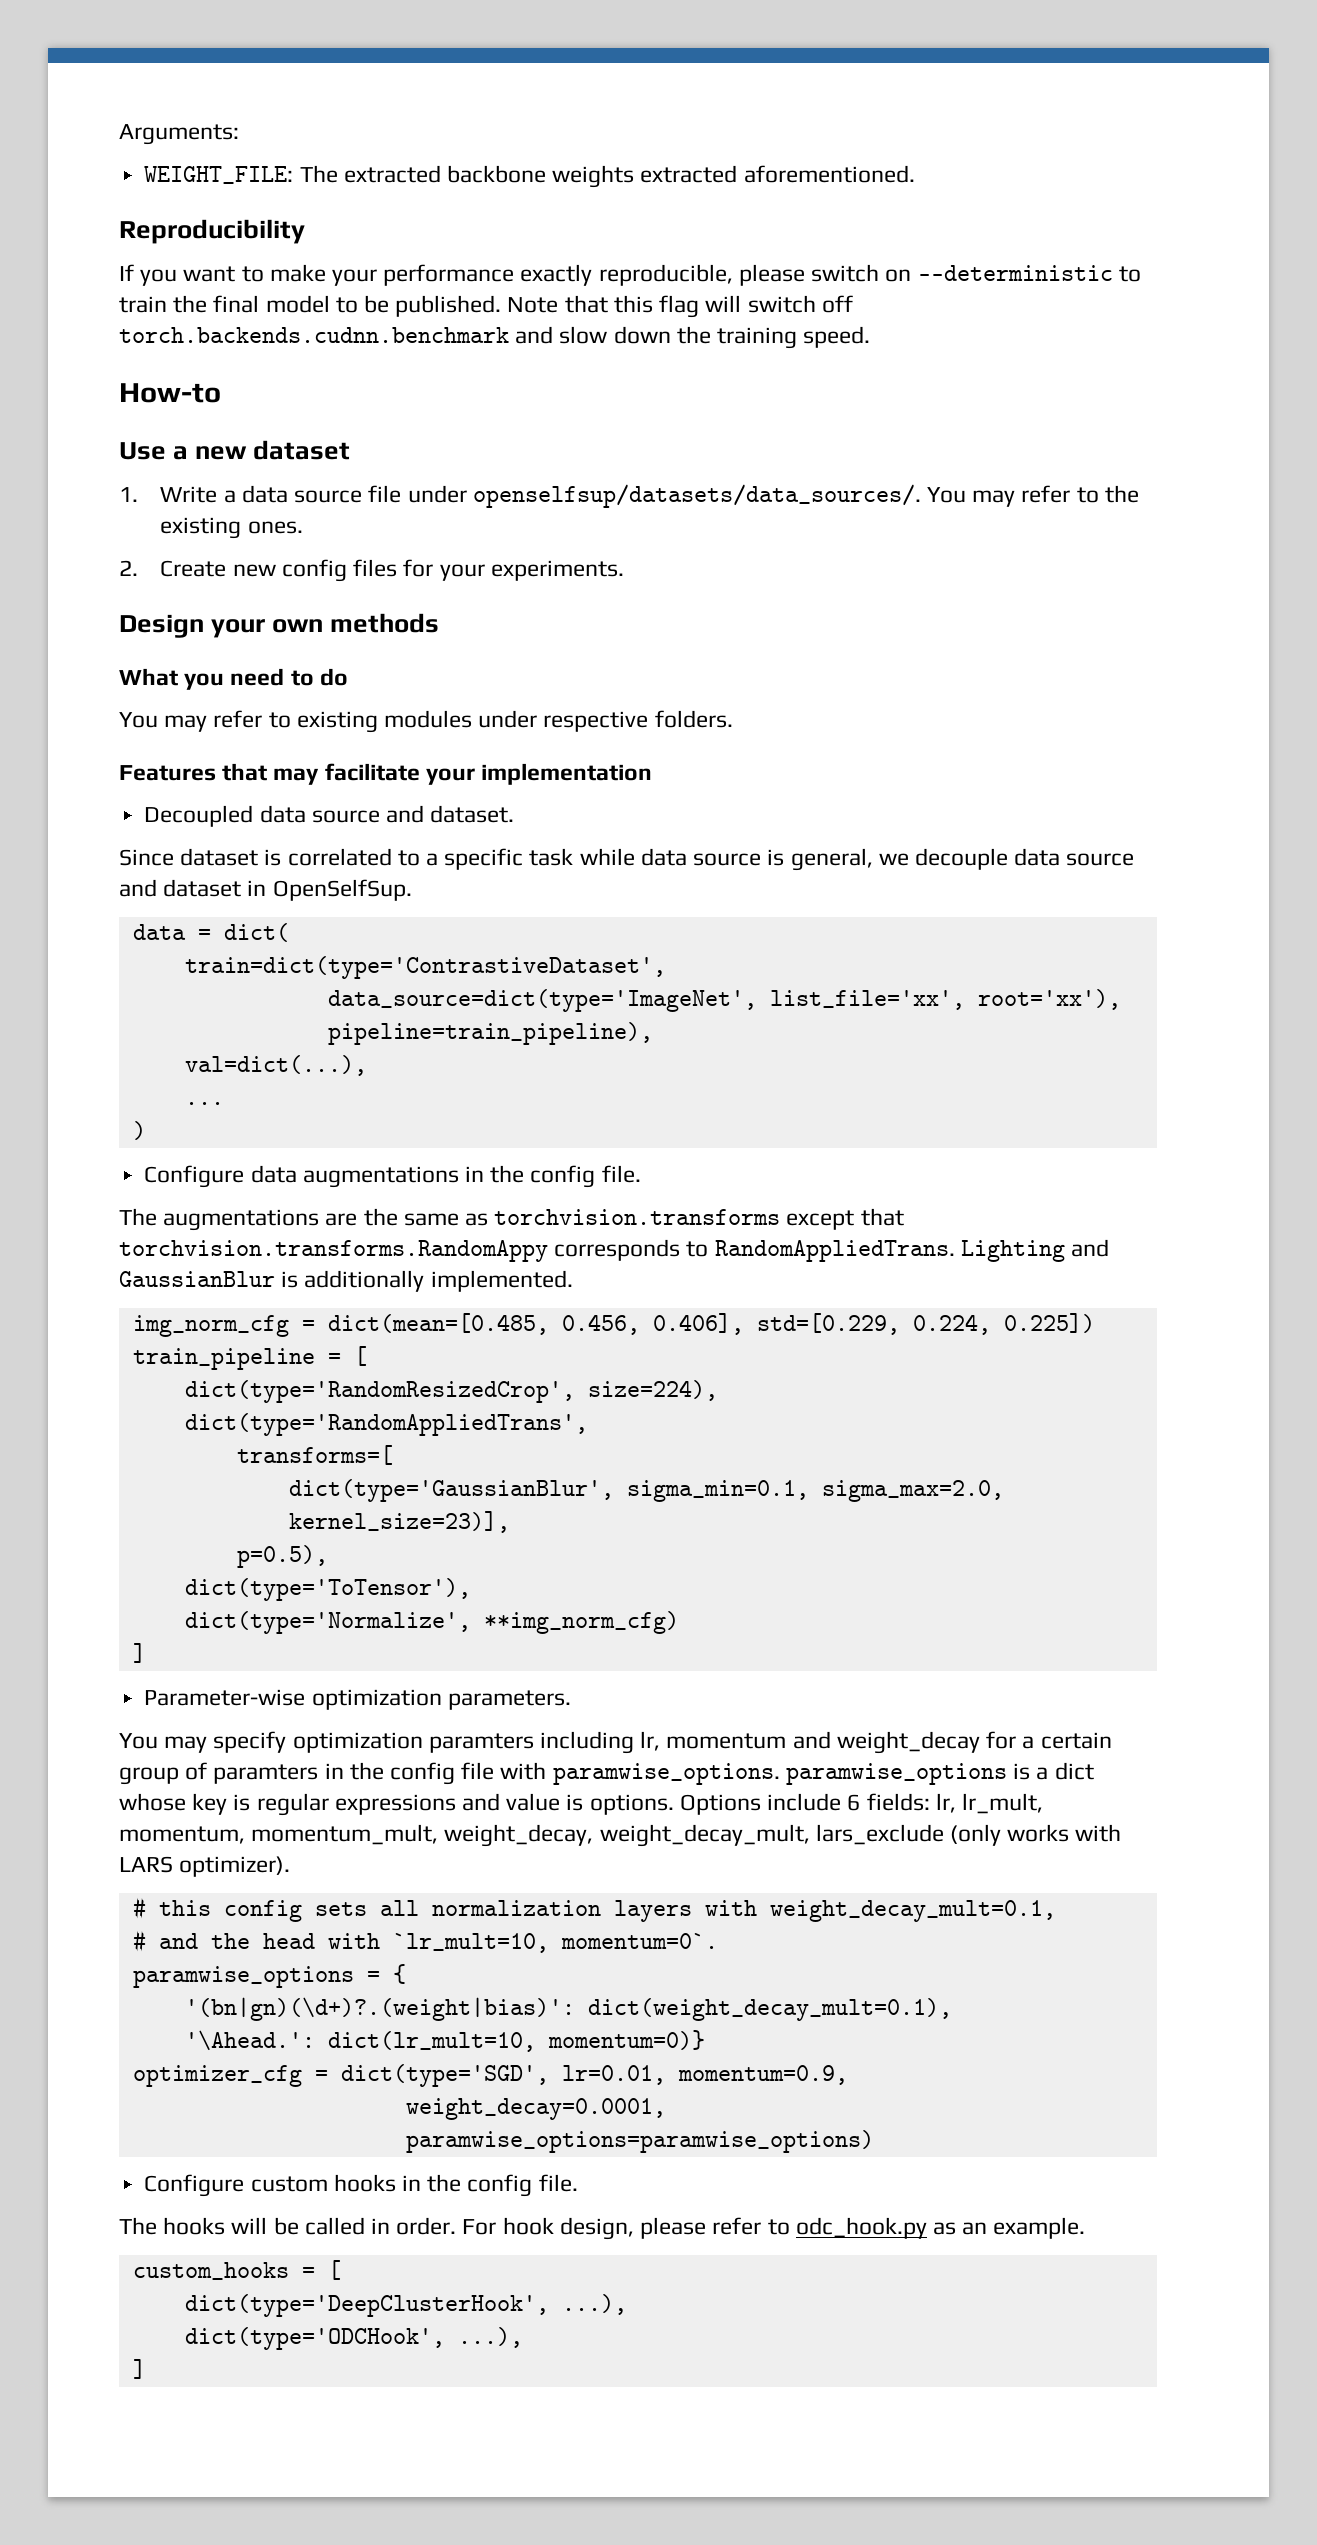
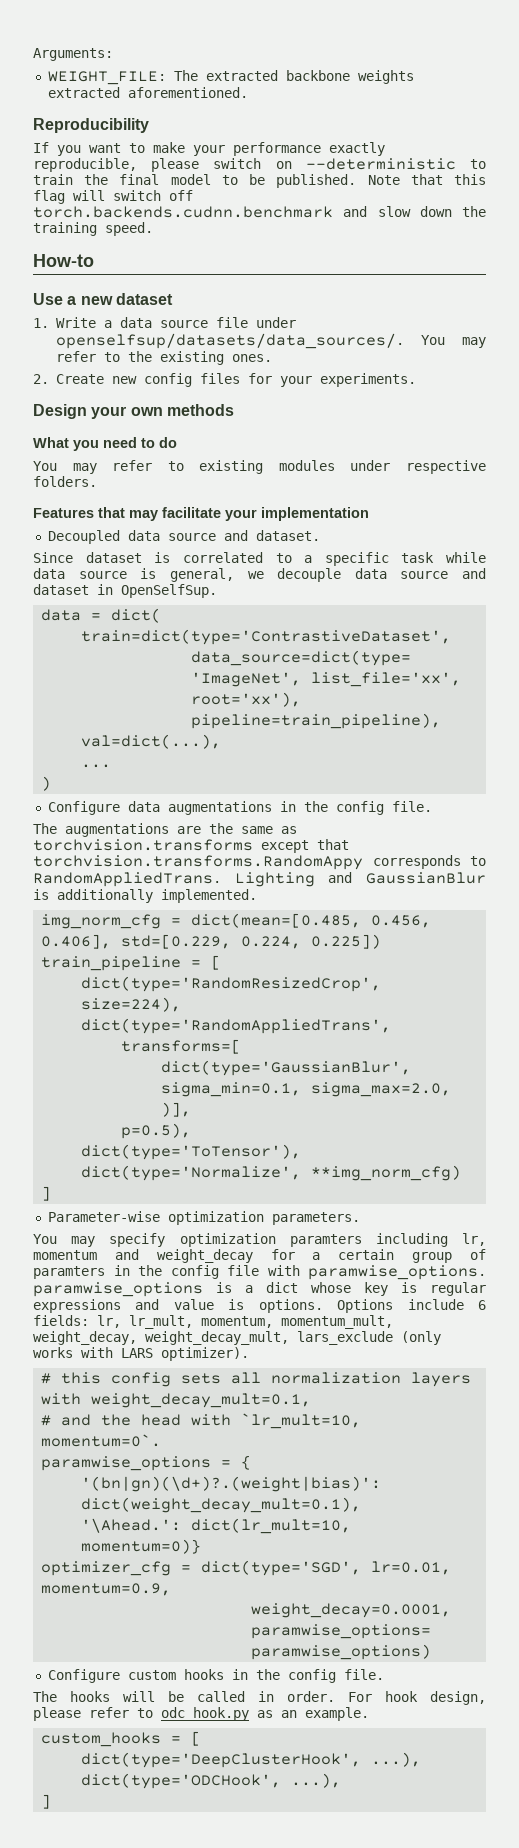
- dict(type='GaussianBlur', sigma_min=0.1, sigma_max=2.0, kernel_size=23)],
+ dict(type='GaussianBlur', sigma_min=0.1, sigma_max=2.0, )],

